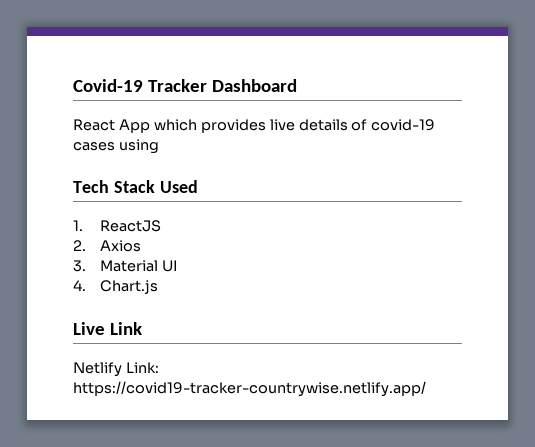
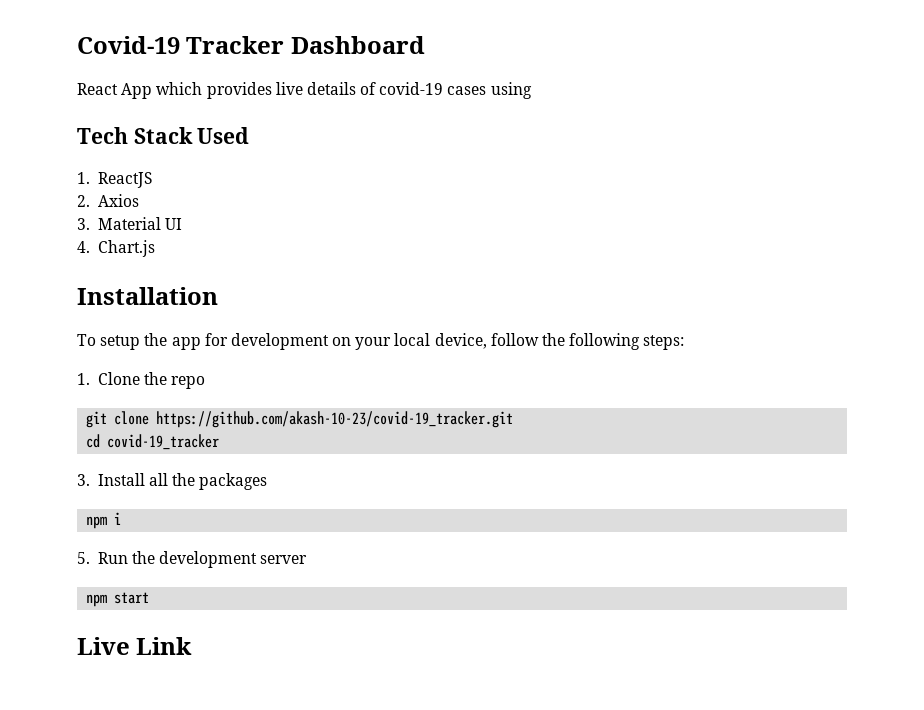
+ Installation
+ To setup the app for development on your local device, follow the following steps:
+ 1. Clone the repo
+ git clone https://github.com/akash-10-23/covid-19_tracker.git
+ cd covid-19_tracker
+ 3. Install all the packages
+ npm i
+ 5. Run the development server
+ npm start
- Netlify Link: https://covid19-tracker-countrywise.netlify.app/

